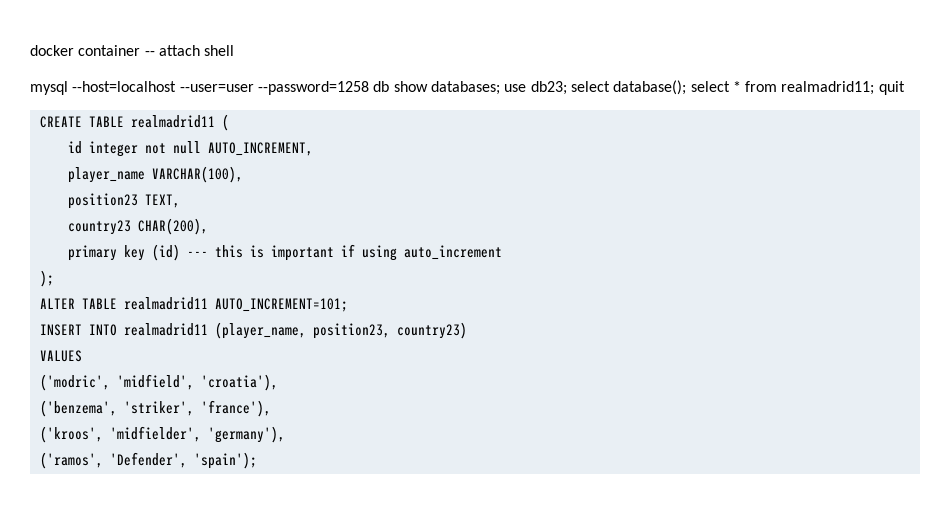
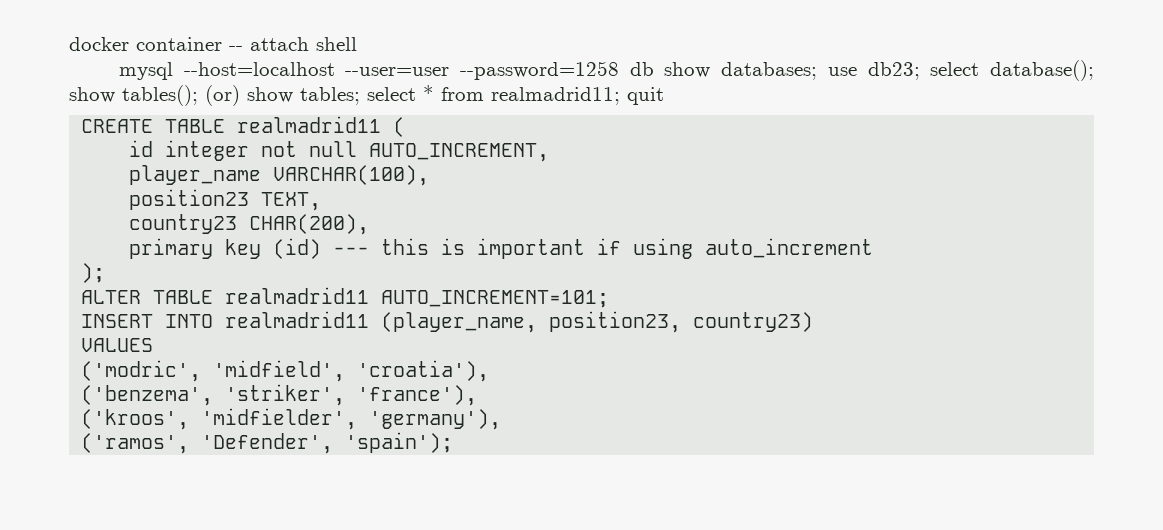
- mysql --host=localhost --user=user --password=1258 db show databases; use db23; select database(); select * from realmadrid11; quit
+ mysql --host=localhost --user=user --password=1258 db show databases; use db23; select database(); show tables(); (or) show tables; select * from realmadrid11; quit

